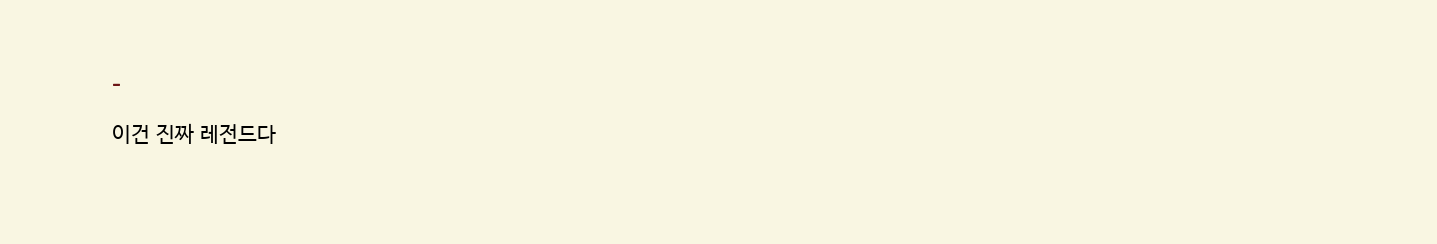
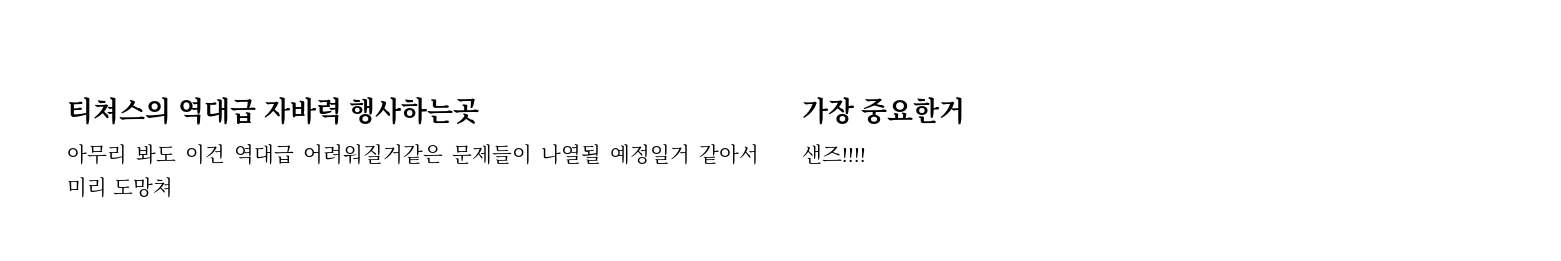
- -
- 이건 진짜 레전드다
+ 티쳐스의 역대급 자바력 행사하는곳
+ 아무리 봐도 이건 역대급 어려워질거같은 문제들이 나열될 예정일거 같아서 미리 도망쳐
+ 가장 중요한거
+ 샌즈!!!!

